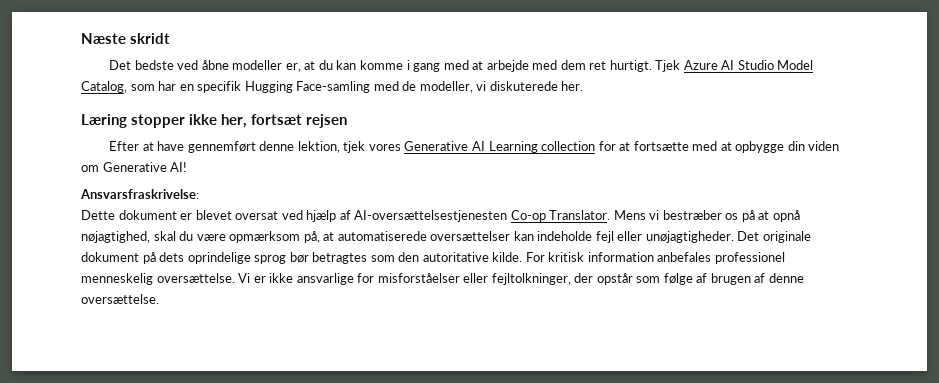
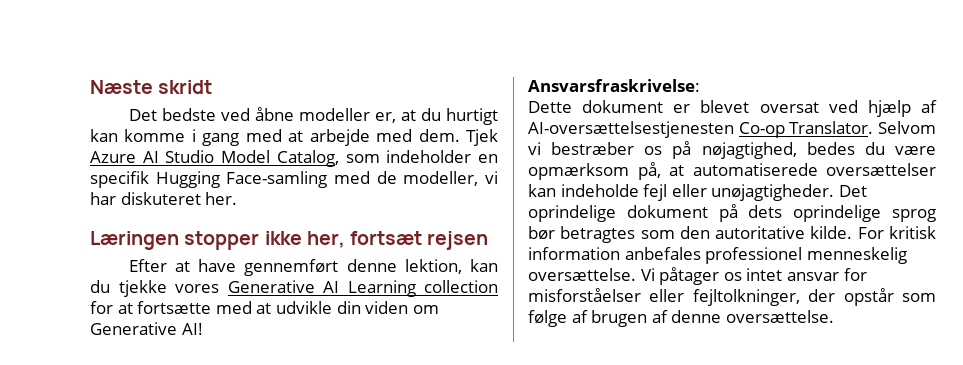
- Det bedste ved åbne modeller er, at du kan komme i gang med at arbejde med dem ret hurtigt.
+ Det bedste ved åbne modeller er, at du hurtigt kan komme i gang med at arbejde med dem.
- Tjek Azure AI Studio Model Catalog, som har en specifik Hugging Face-samling med de modeller, vi diskuterede her.
+ Tjek Azure AI Studio Model Catalog, som indeholder en specifik Hugging Face-samling med de modeller, vi har diskuteret her.
- Læring stopper ikke her, fortsæt rejsen
+ Læringen stopper ikke her, fortsæt rejsen
- Efter at have gennemført denne lektion, tjek vores Generative AI Learning collection for at fortsætte med at opbygge din viden om Generative AI!
+ Efter at have gennemført denne lektion, kan du tjekke vores Generative AI Learning collection for at fortsætte med at udvikle din viden om Generative AI!
- Mens vi bestræber os på at opnå nøjagtighed, skal du være opmærksom på, at automatiserede oversættelser kan indeholde fejl eller unøjagtigheder.
+ Selvom vi bestræber os på nøjagtighed, bedes du være opmærksom på, at automatiserede oversættelser kan indeholde fejl eller unøjagtigheder.
- Det originale dokument på dets oprindelige sprog bør betragtes som den autoritative kilde.
+ Det oprindelige dokument på dets oprindelige sprog bør betragtes som den autoritative kilde.
- Vi er ikke ansvarlige for misforståelser eller fejltolkninger, der opstår som følge af brugen af denne oversættelse.
+ Vi påtager os intet ansvar for misforståelser eller fejltolkninger, der opstår som følge af brugen af denne oversættelse.

